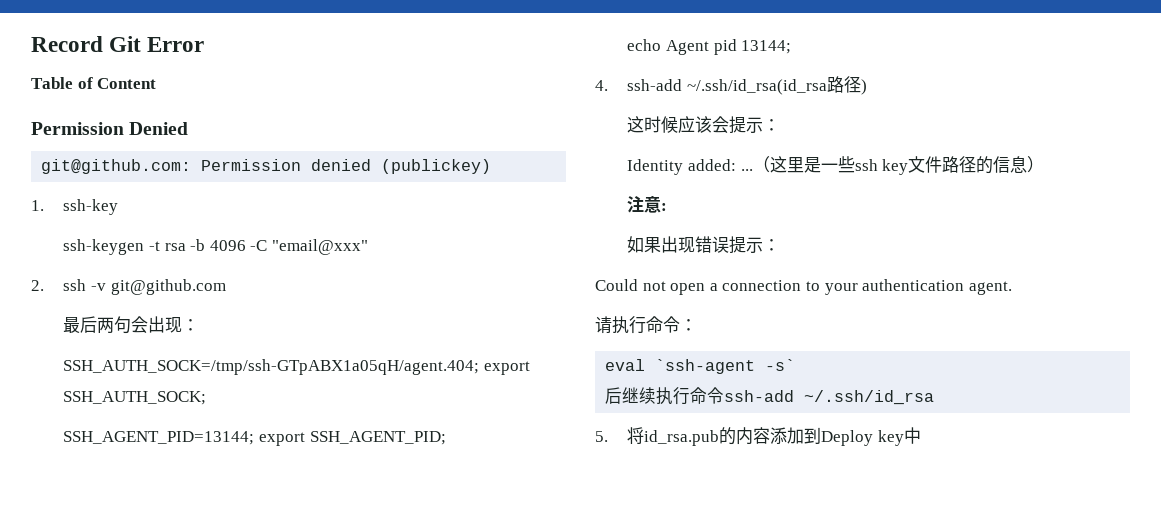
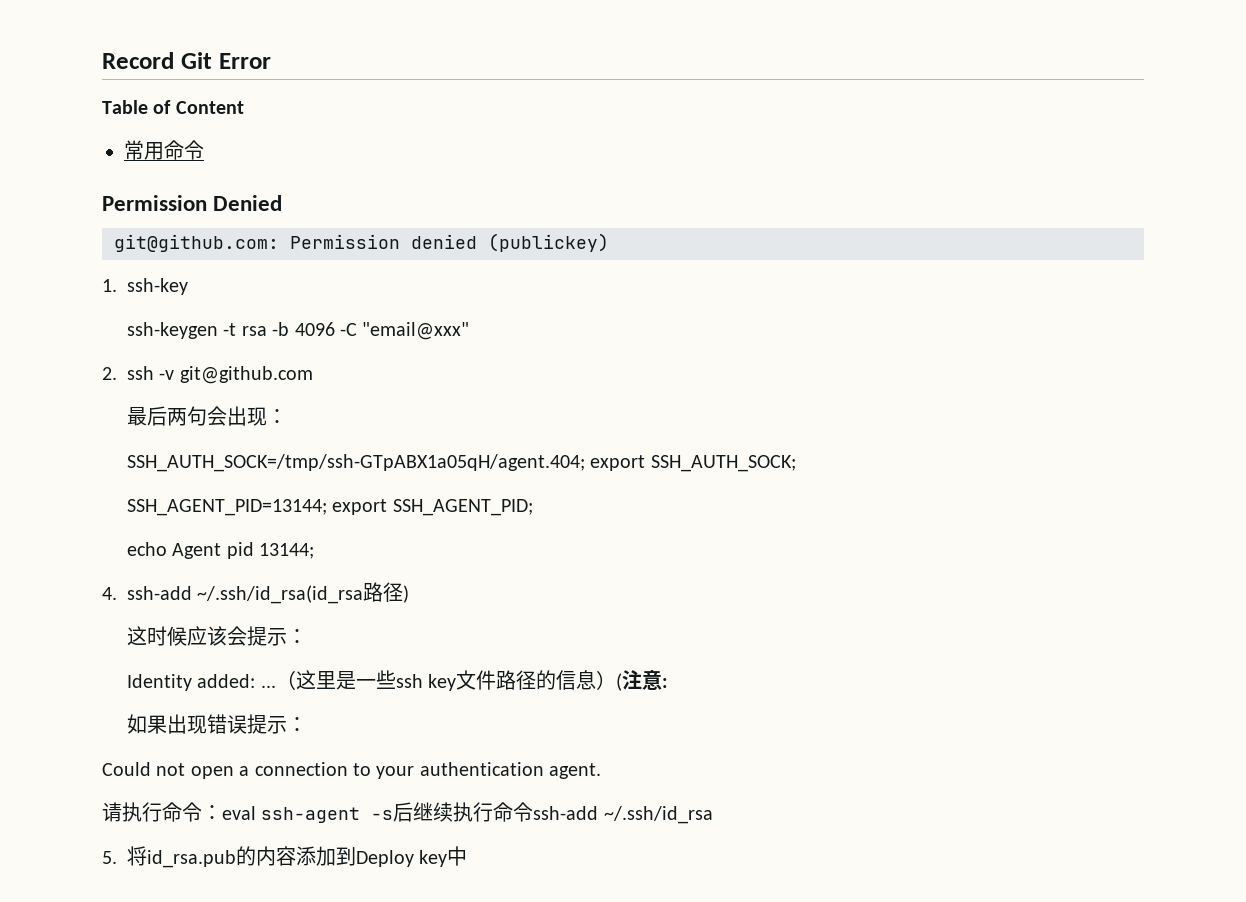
+ 常用命令
- （这里是一些ssh key文件路径的信息）
- 注意:
+ （这里是一些ssh key文件路径的信息）(注意:
- 请执行命令：
- eval `ssh-agent -s`
- 后继续执行命令ssh-add ~/.ssh/id_rsa
+ 请执行命令：eval ssh-agent -s后继续执行命令ssh-add ~/.ssh/id_rsa

